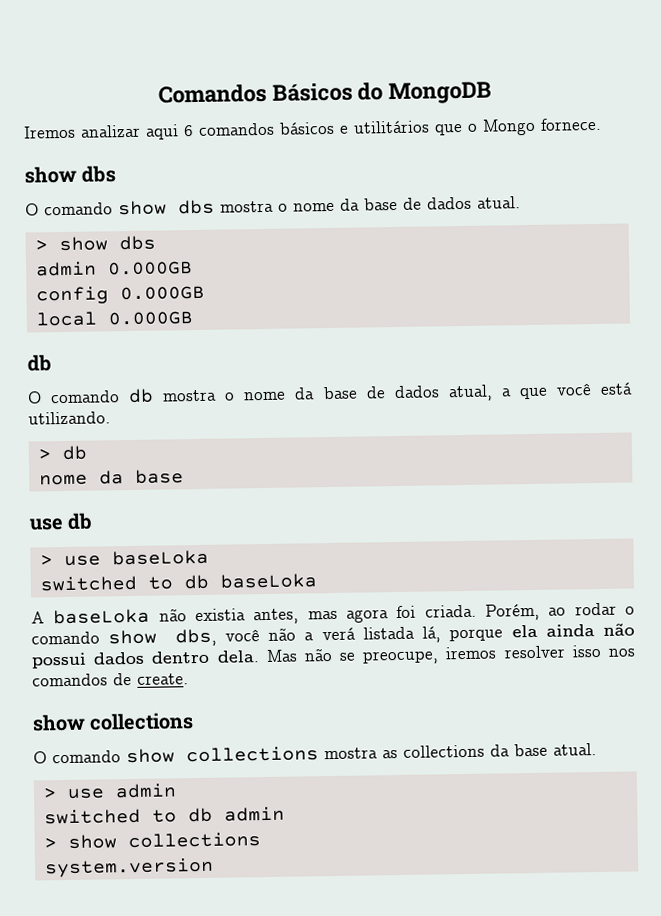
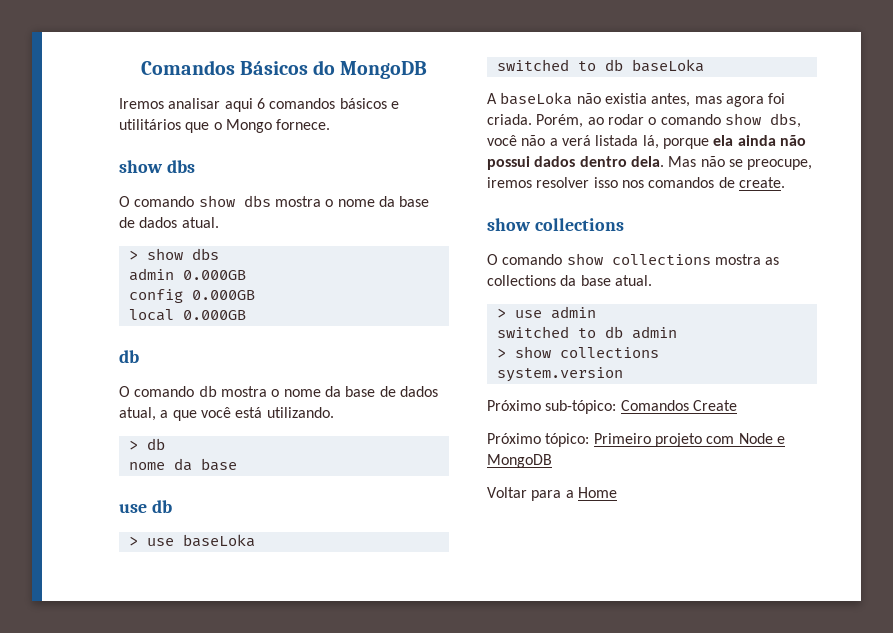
- Iremos analizar aqui 6 comandos básicos e utilitários que o Mongo fornece.
+ Iremos analisar aqui 6 comandos básicos e utilitários que o Mongo fornece.
+ Próximo sub-tópico: Comandos Create
+ Próximo tópico: Primeiro projeto com Node e MongoDB
+ Voltar para a Home

